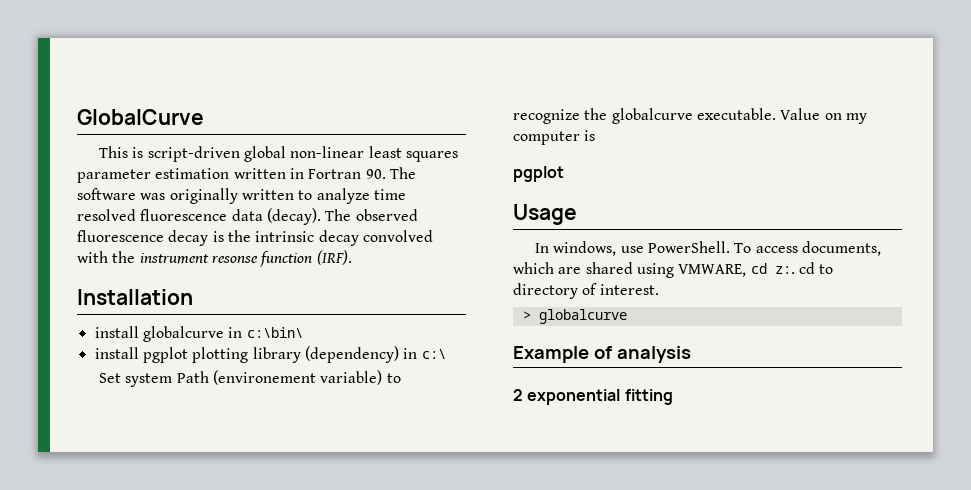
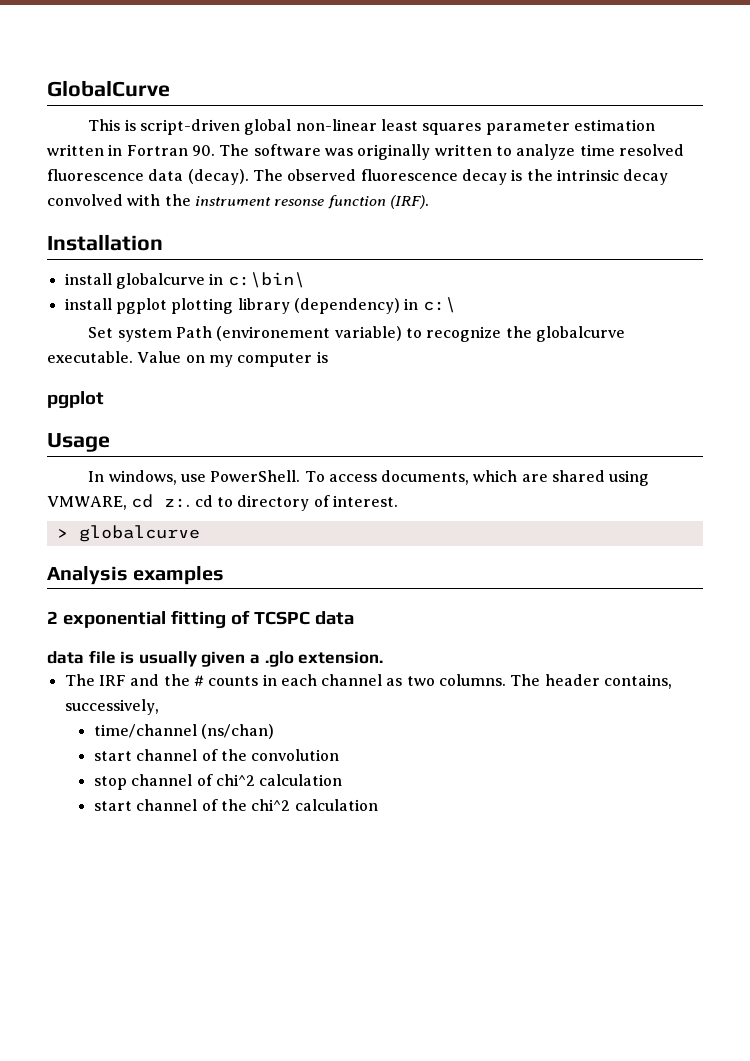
- Example of analysis
+ Analysis examples
- 2 exponential fitting
+ 2 exponential fitting of TCSPC data
+ data file is usually given a .glo extension.
+ The IRF and the # counts in each channel as two columns. The header contains, successively,
+ time/channel (ns/chan)
+ start channel of the convolution
+ stop channel of chi^2 calculation
+ start channel of the chi^2 calculation

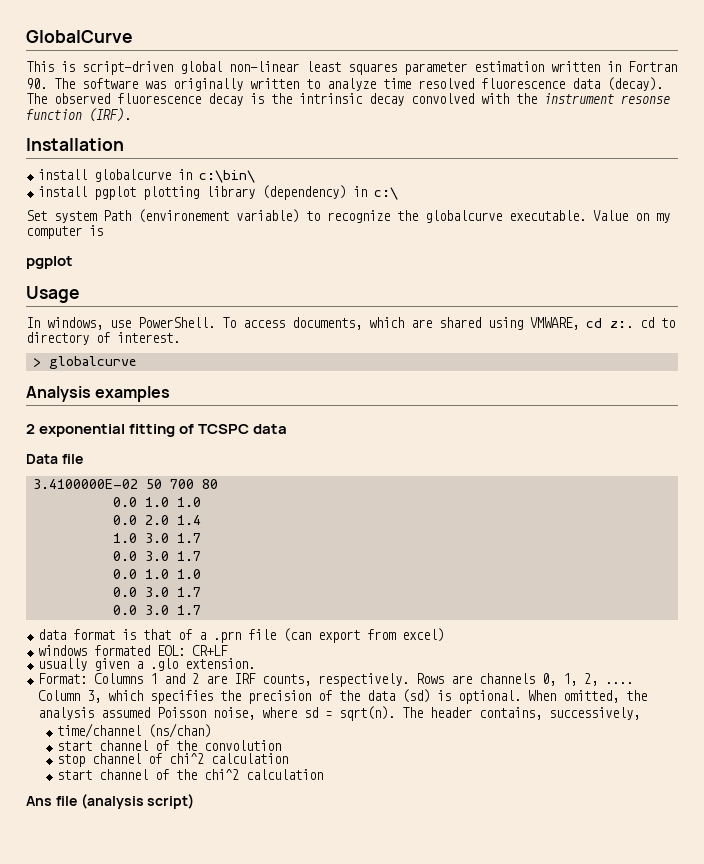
- data file is usually given a .glo extension.
+ Data file
+ 3.4100000E-02 50 700 80
+ 0.0 1.0 1.0
+ 0.0 2.0 1.4
+ 1.0 3.0 1.7
+ 0.0 3.0 1.7
+ 0.0 1.0 1.0
+ 0.0 3.0 1.7
+ 0.0 3.0 1.7
+ data format is that of a .prn file (can export from excel)
+ windows formated EOL: CR+LF
+ usually given a .glo extension.
- The IRF and the # counts in each channel as two columns.
+ Format: Columns 1 and 2 are IRF counts, respectively. Rows are channels 0, 1, 2, .... Column 3, which specifies the precision of the data (sd) is optional. When omitted, the analysis assumed Poisson noise, where sd = sqrt(n).
+ Ans file (analysis script)

